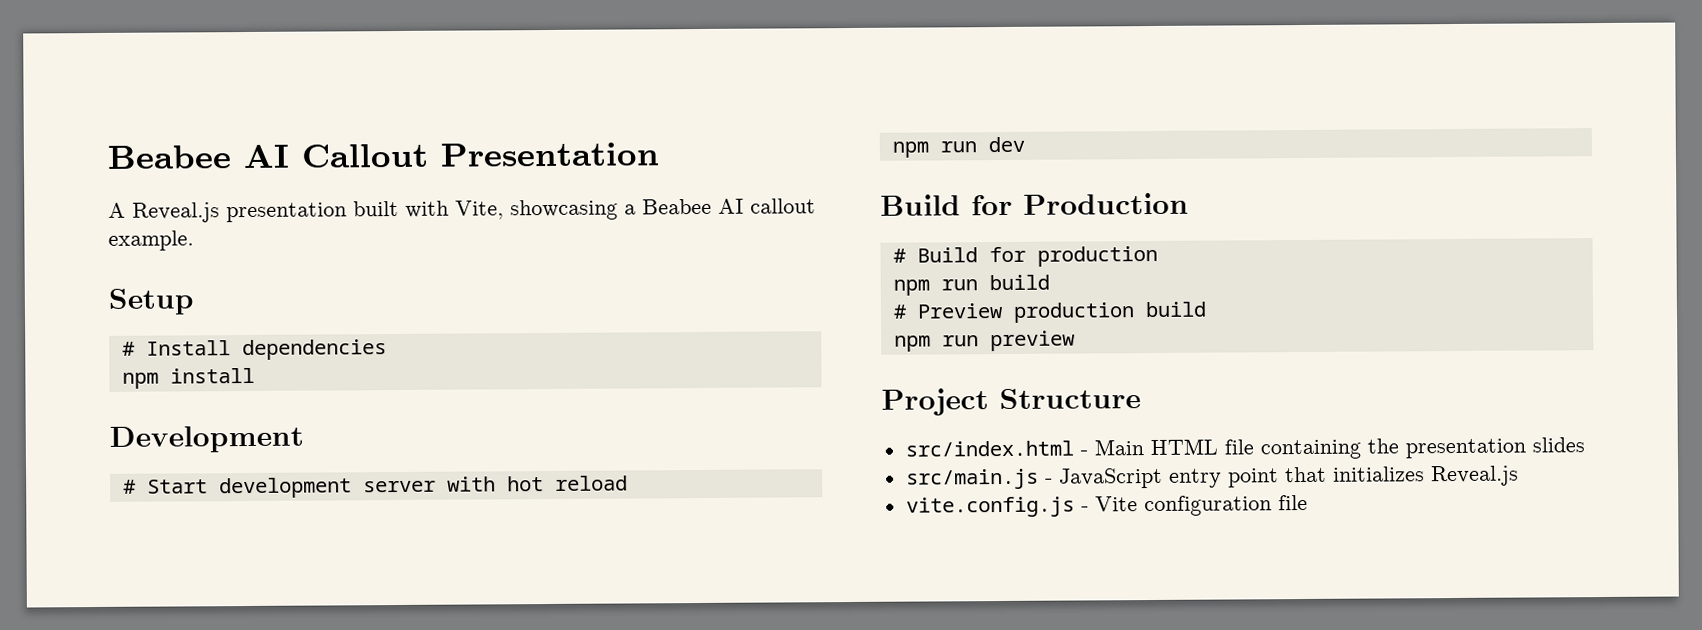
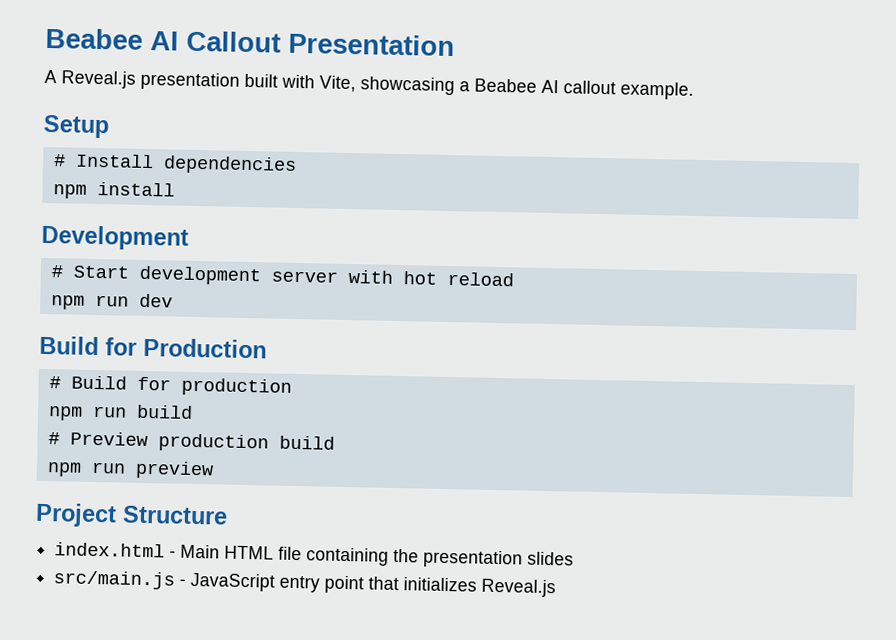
- src/index.html - Main HTML file containing the presentation slides
+ index.html - Main HTML file containing the presentation slides
- vite.config.js - Vite configuration file

